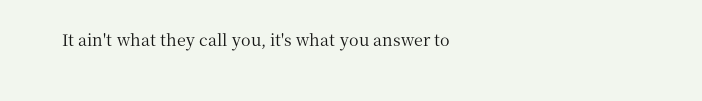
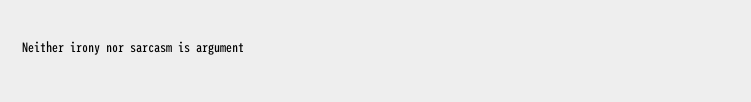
- It ain't what they call you, it's what you answer to
+ Neither irony nor sarcasm is argument

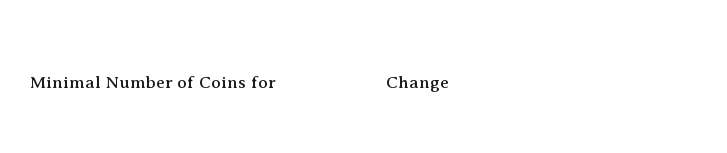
- Neither irony nor sarcasm is argument
+ Minimal Number of Coins for Change

